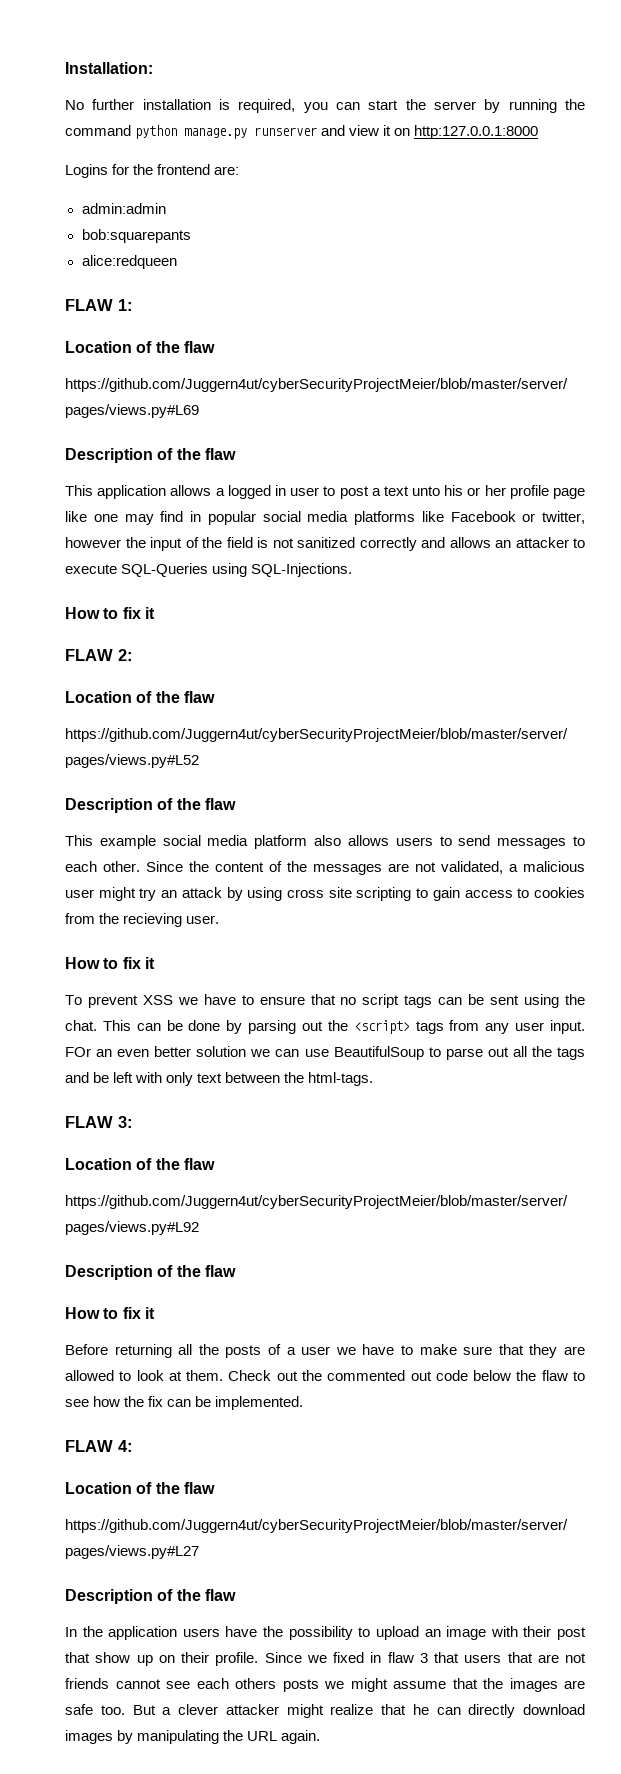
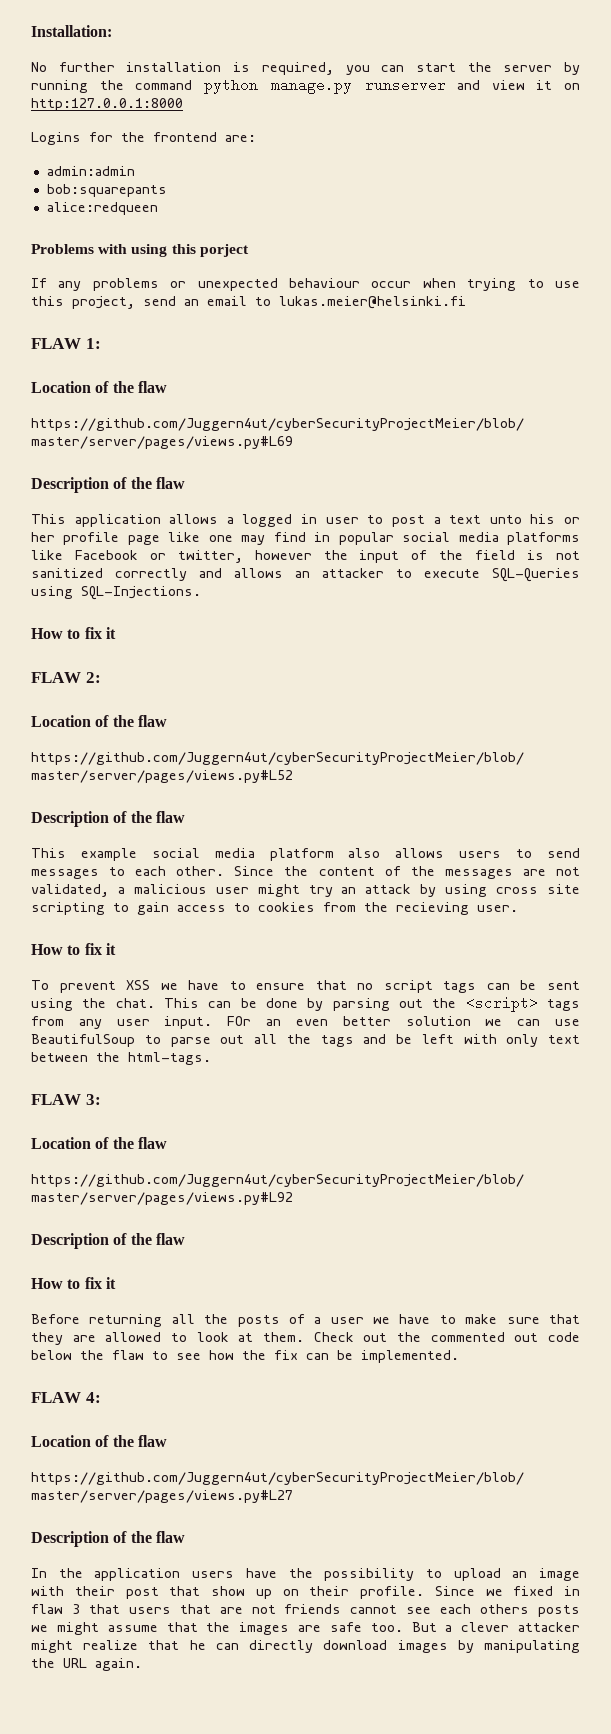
+ Problems with using this porject
+ If any problems or unexpected behaviour occur when trying to use this project, send an email to lukas.meier@helsinki.fi

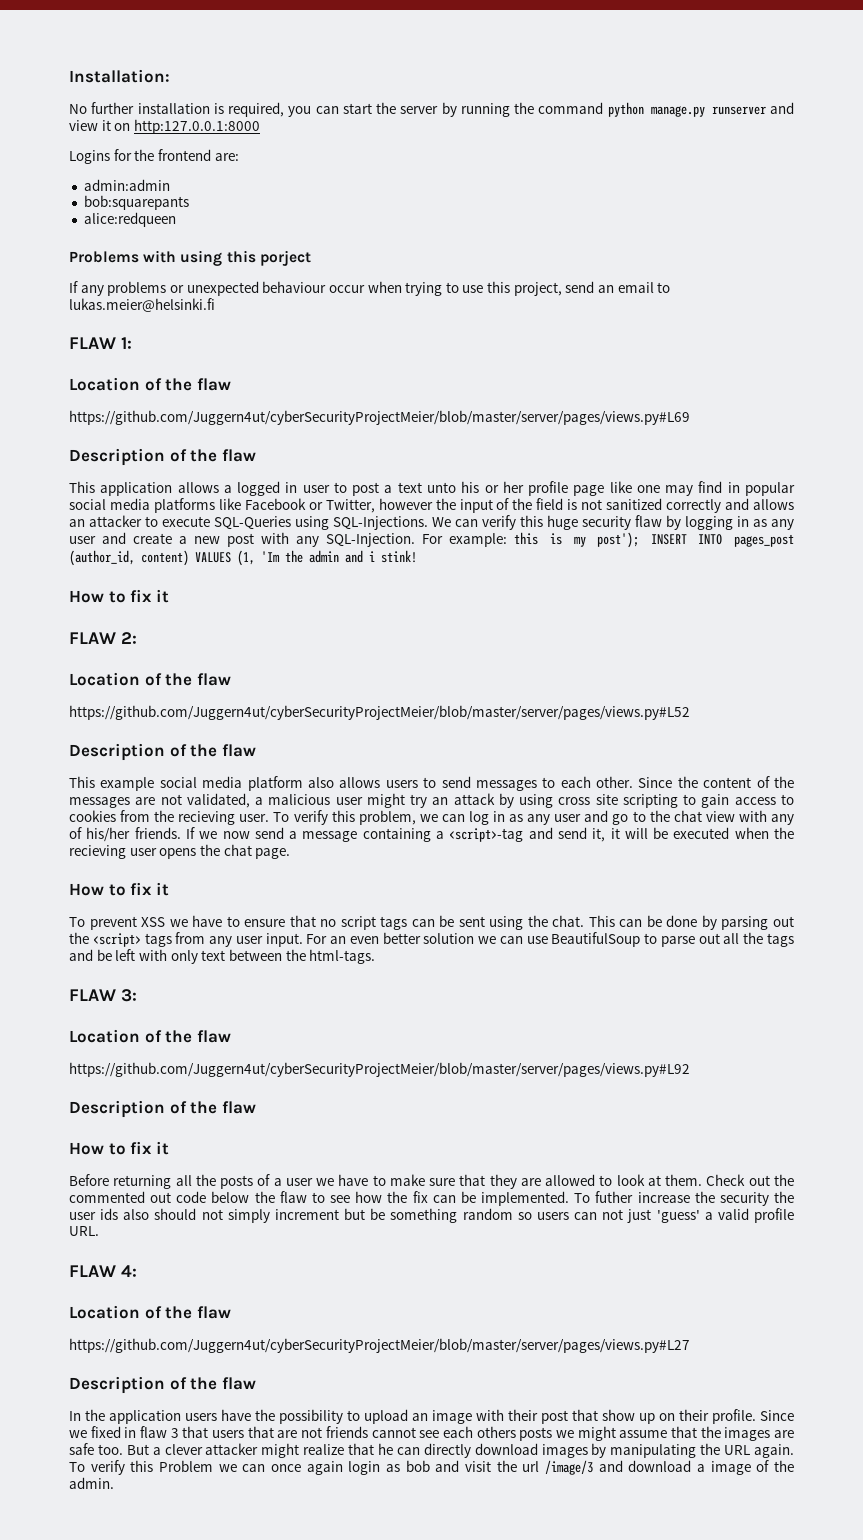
- This application allows a logged in user to post a text unto his or her profile page like one may find in popular social media platforms like Facebook or twitter, however the input of the field is not sanitized correctly and allows an attacker to execute SQL-Queries using SQL-Injections.
+ This application allows a logged in user to post a text unto his or her profile page like one may find in popular social media platforms like Facebook or Twitter, however the input of the field is not sanitized correctly and allows an attacker to execute SQL-Queries using SQL-Injections. We can verify this huge security flaw by logging in as any user and create a new post with any SQL-Injection. For example: this is my post'); INSERT INTO pages_post (author_id, content) VALUES (1, 'Im the admin and i stink!
+ To verify this problem, we can log in as any user and go to the chat view with any of his/her friends. If we now send a message containing a <script>-tag and send it, it will be executed when the recieving user opens the chat page.
- FOr an even better solution we can use BeautifulSoup to parse out all the tags and be left with only text between the html-tags.
+ For an even better solution we can use BeautifulSoup to parse out all the tags and be left with only text between the html-tags.
+ To futher increase the security the user ids also should not simply increment but be something random so users can not just 'guess' a valid profile URL.
+ To verify this Problem we can once again login as bob and visit the url /image/3 and download a image of the admin.

